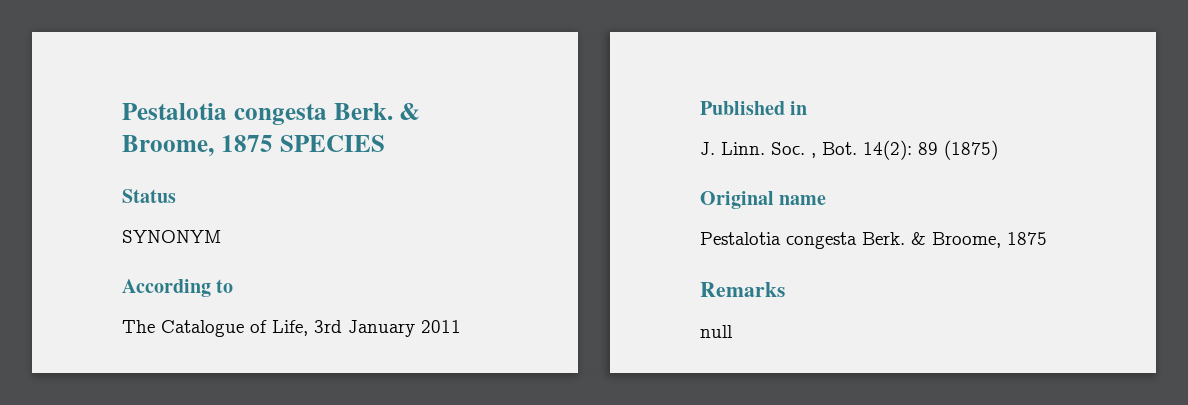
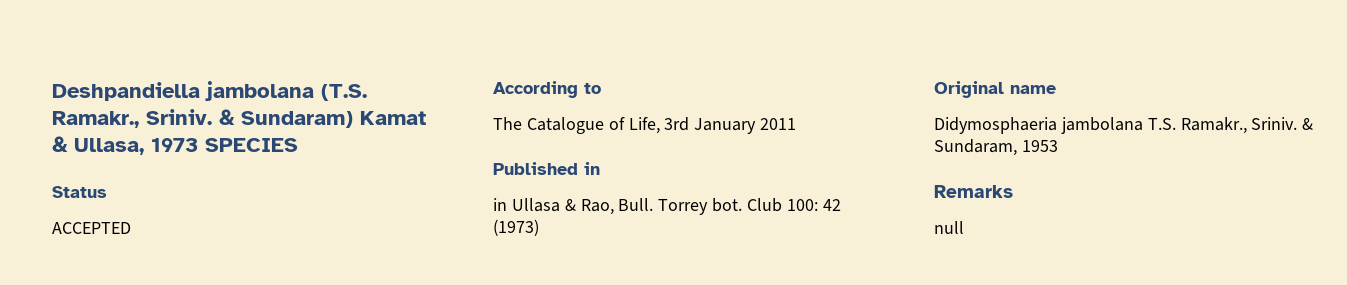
- Pestalotia congesta Berk. & Broome, 1875 SPECIES
+ Deshpandiella jambolana (T.S. Ramakr., Sriniv. & Sundaram) Kamat & Ullasa, 1973 SPECIES
- SYNONYM
+ ACCEPTED
- J. Linn. Soc. , Bot. 14(2): 89 (1875)
+ in Ullasa & Rao, Bull. Torrey bot. Club 100: 42 (1973)
  Original name
- Pestalotia congesta Berk. & Broome, 1875
+ Didymosphaeria jambolana T.S. Ramakr., Sriniv. & Sundaram, 1953

